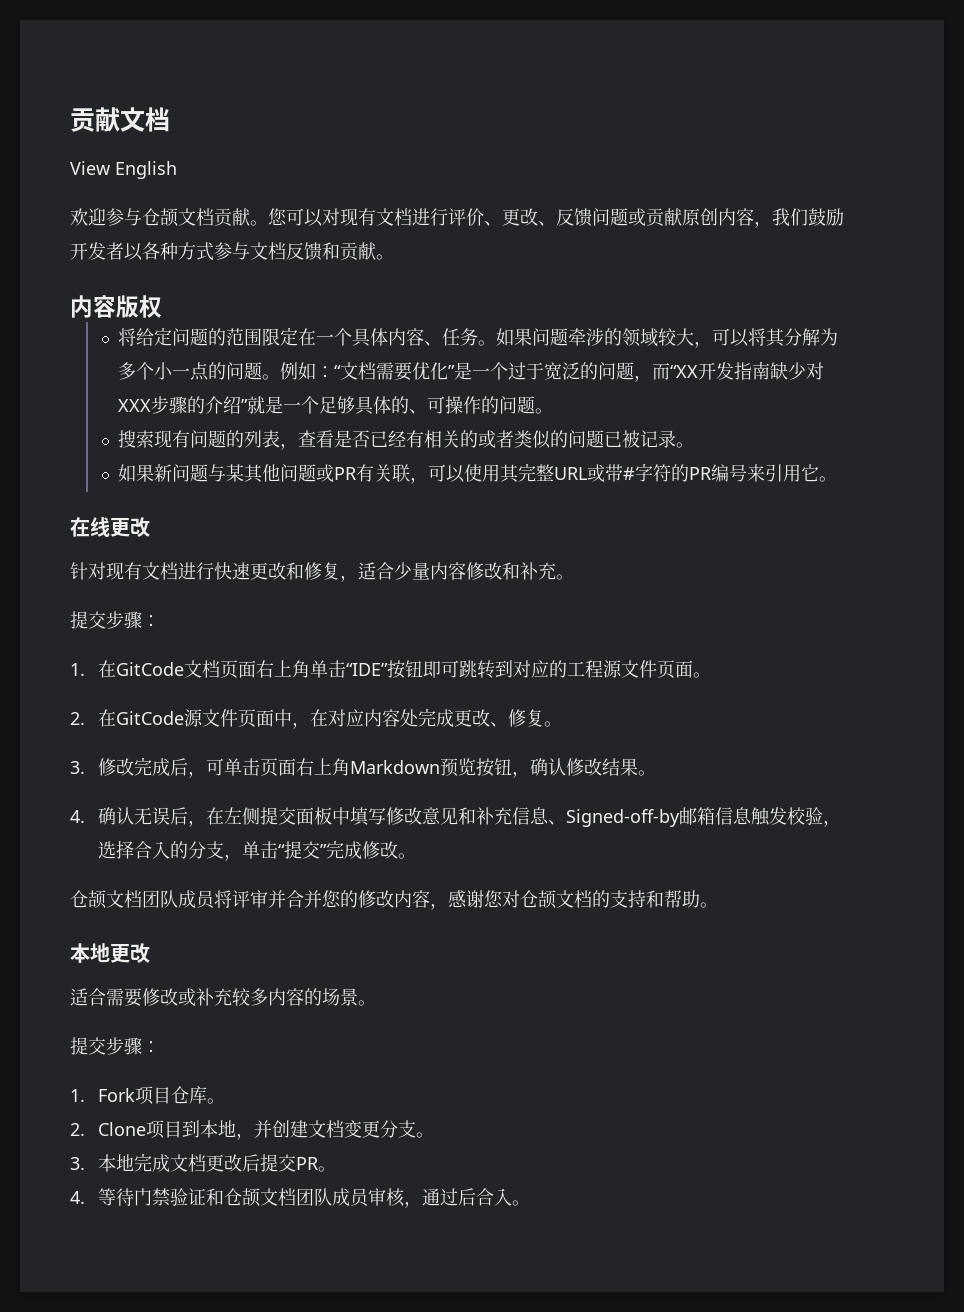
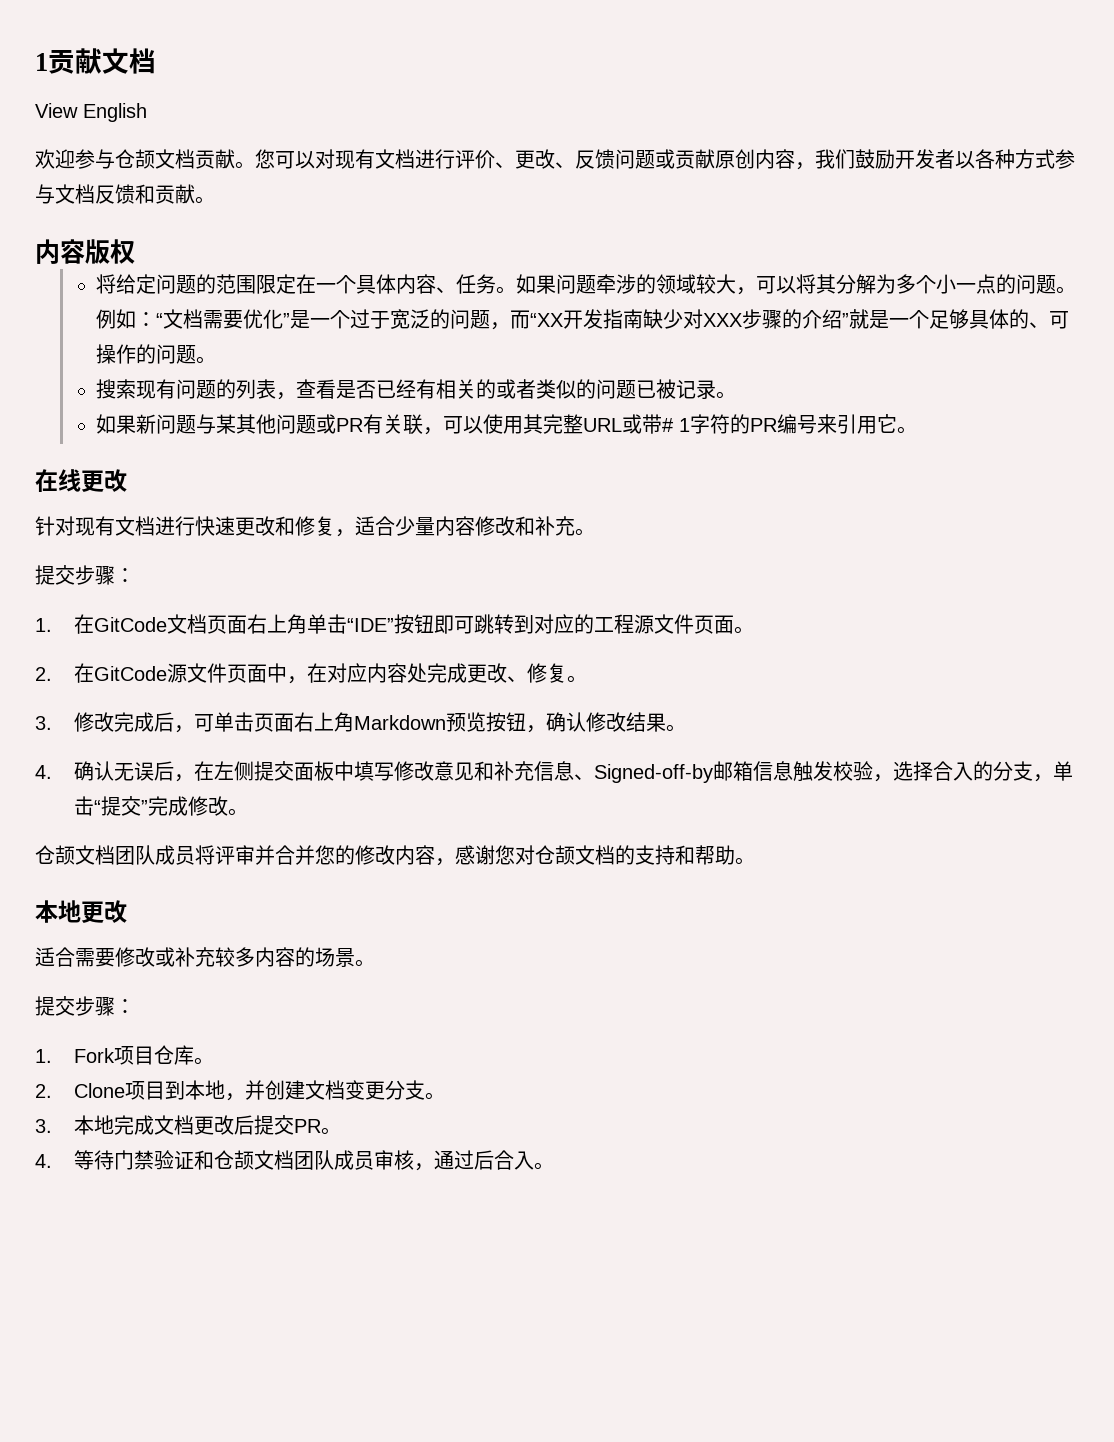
- 贡献文档
+ 1贡献文档
- 如果新问题与某其他问题或PR有关联，可以使用其完整URL或带#字符的PR编号来引用它。
+ 如果新问题与某其他问题或PR有关联，可以使用其完整URL或带# 1字符的PR编号来引用它。

